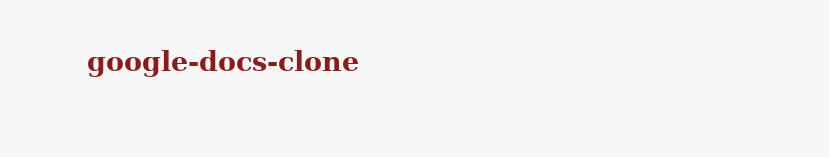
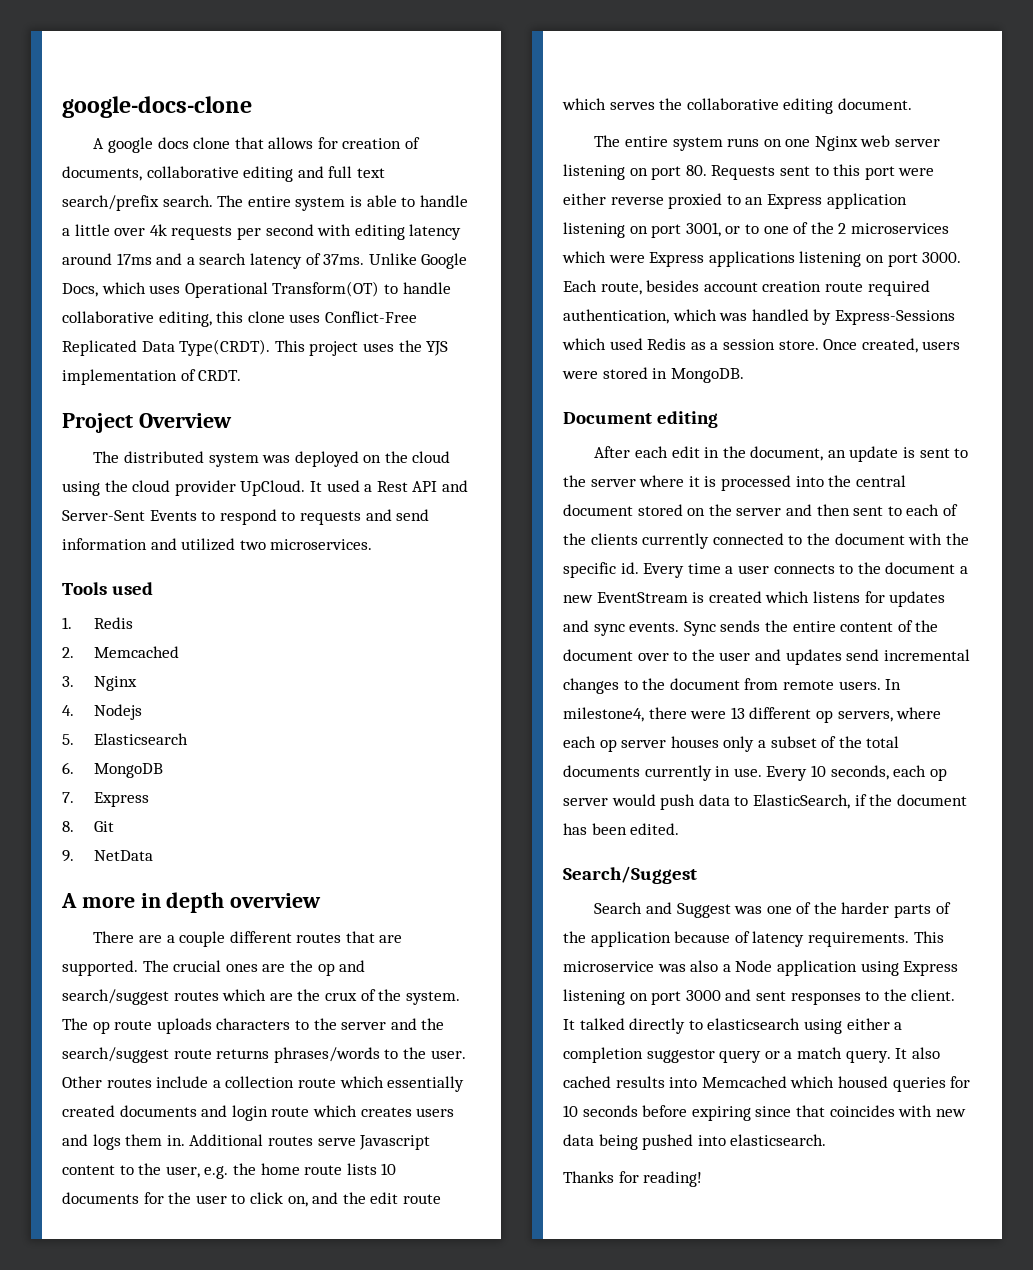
+ A google docs clone that allows for creation of documents, collaborative editing and full text search/prefix search. The entire system is able to handle a little over 4k requests per second with editing latency around 17ms and a search latency of 37ms. Unlike Google Docs, which uses Operational Transform(OT) to handle collaborative editing, this clone uses Conflict-Free Replicated Data Type(CRDT). This project uses the YJS implementation of CRDT.
+ Project Overview
+ The distributed system was deployed on the cloud using the cloud provider UpCloud. It used a Rest API and Server-Sent Events to respond to requests and send information and utilized two microservices.
+ Tools used
+ 1. Redis
+ 2. Memcached
+ 3. Nginx
+ 4. Nodejs
+ 5. Elasticsearch
+ 6. MongoDB
+ 7. Express
+ 8. Git
+ 9. NetData
+ A more in depth overview
+ There are a couple different routes that are supported. The crucial ones are the op and search/suggest routes which are the crux of the system. The op route uploads characters to the server and the search/suggest route returns phrases/words to the user. Other routes include a collection route which essentially created documents and login route which creates users and logs them in. Additional routes serve Javascript content to the user, e.g. the home route lists 10 documents for the user to click on, and the edit route which serves the collaborative editing document.
+ The entire system runs on one Nginx web server listening on port 80. Requests sent to this port were either reverse proxied to an Express application listening on port 3001, or to one of the 2 microservices which were Express applications listening on port 3000. Each route, besides account creation route required authentication, which was handled by Express-Sessions which used Redis as a session store. Once created, users were stored in MongoDB.
+ Document editing
+ After each edit in the document, an update is sent to the server where it is processed into the central document stored on the server and then sent to each of the clients currently connected to the document with the specific id. Every time a user connects to the document a new EventStream is created which listens for updates and sync events. Sync sends the entire content of the document over to the user and updates send incremental changes to the document from remote users. In milestone4, there were 13 different op servers, where each op server houses only a subset of the total documents currently in use. Every 10 seconds, each op server would push data to ElasticSearch, if the document has been edited.
+ Search/Suggest
+ Search and Suggest was one of the harder parts of the application because of latency requirements. This microservice was also a Node application using Express listening on port 3000 and sent responses to the client. It talked directly to elasticsearch using either a completion suggestor query or a match query. It also cached results into Memcached which housed queries for 10 seconds before expiring since that coincides with new data being pushed into elasticsearch.
+ Thanks for reading!

